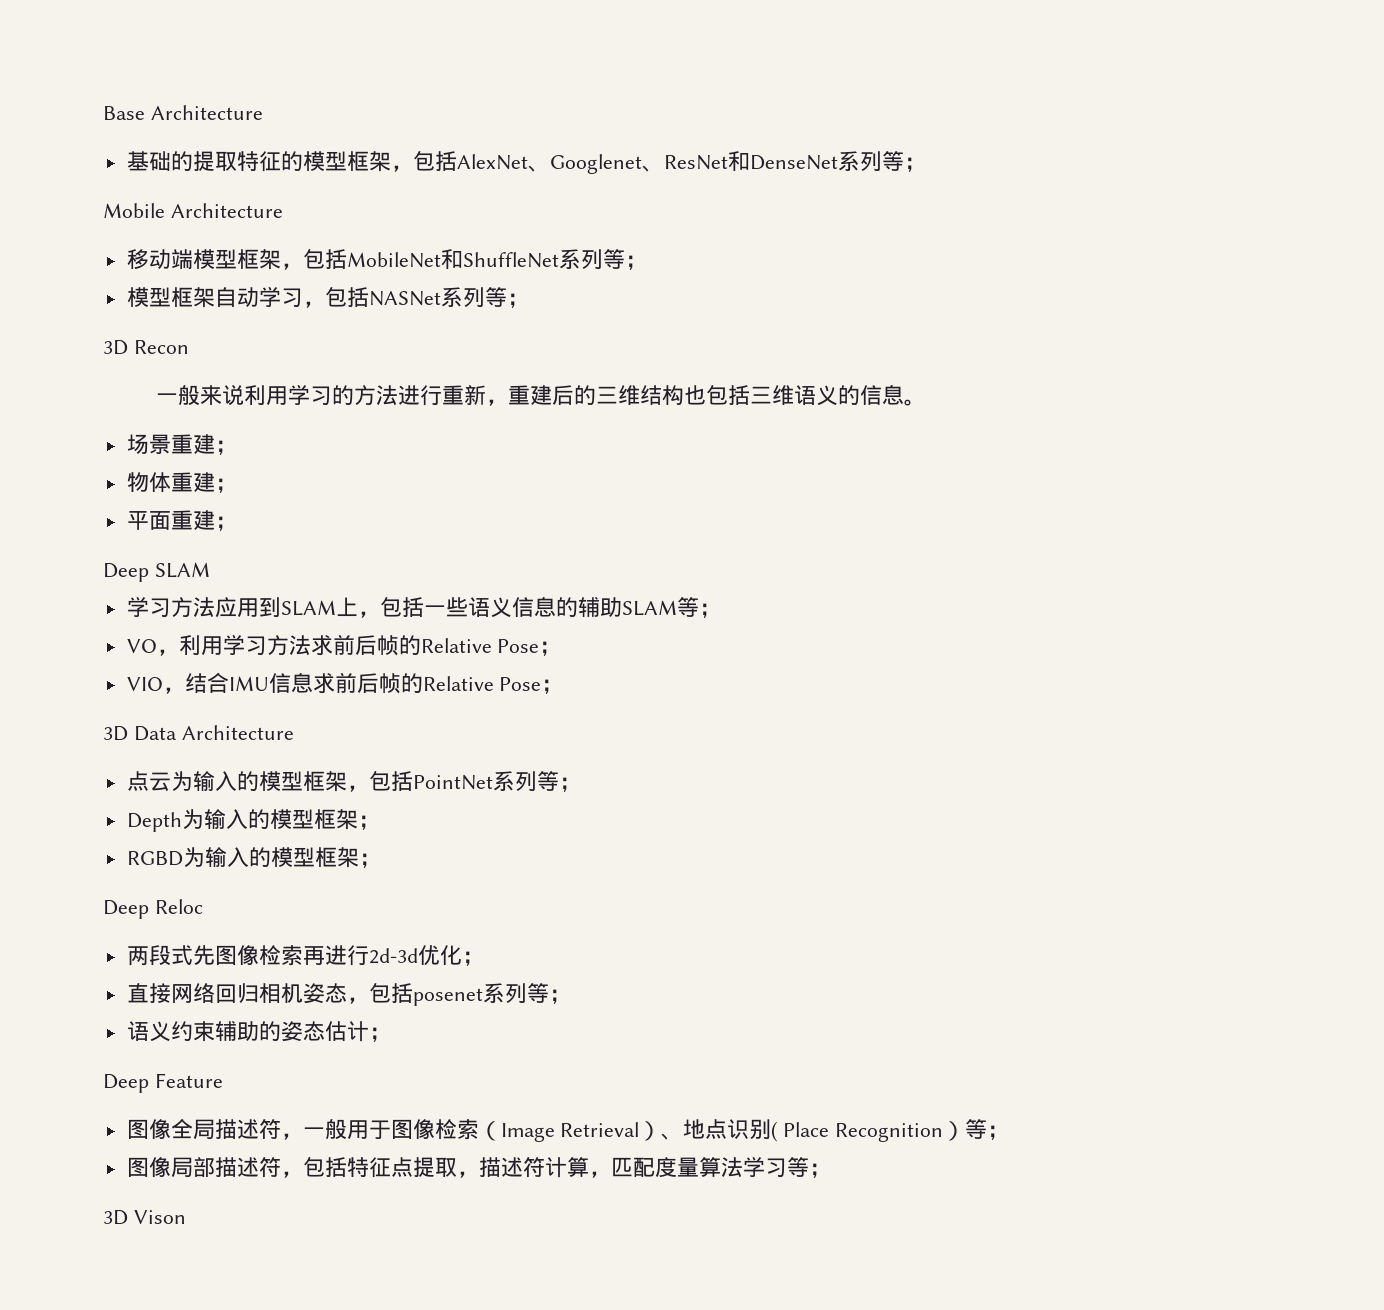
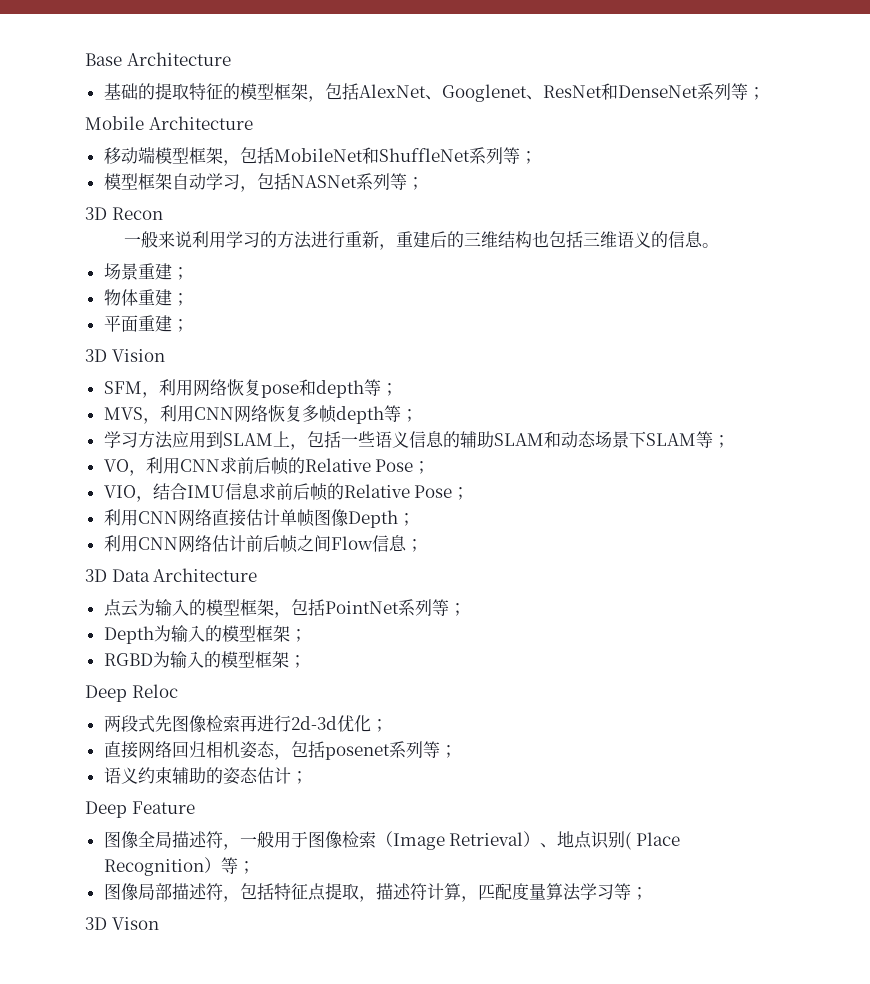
- Deep SLAM
+ 3D Vision
+ SFM，利用网络恢复pose和depth等；
+ MVS，利用CNN网络恢复多帧depth等；
- 学习方法应用到SLAM上，包括一些语义信息的辅助SLAM等；
+ 学习方法应用到SLAM上，包括一些语义信息的辅助SLAM和动态场景下SLAM等；
- VO，利用学习方法求前后帧的Relative Pose；
+ VO，利用CNN求前后帧的Relative Pose；
+ 利用CNN网络直接估计单帧图像Depth；
+ 利用CNN网络估计前后帧之间Flow信息；

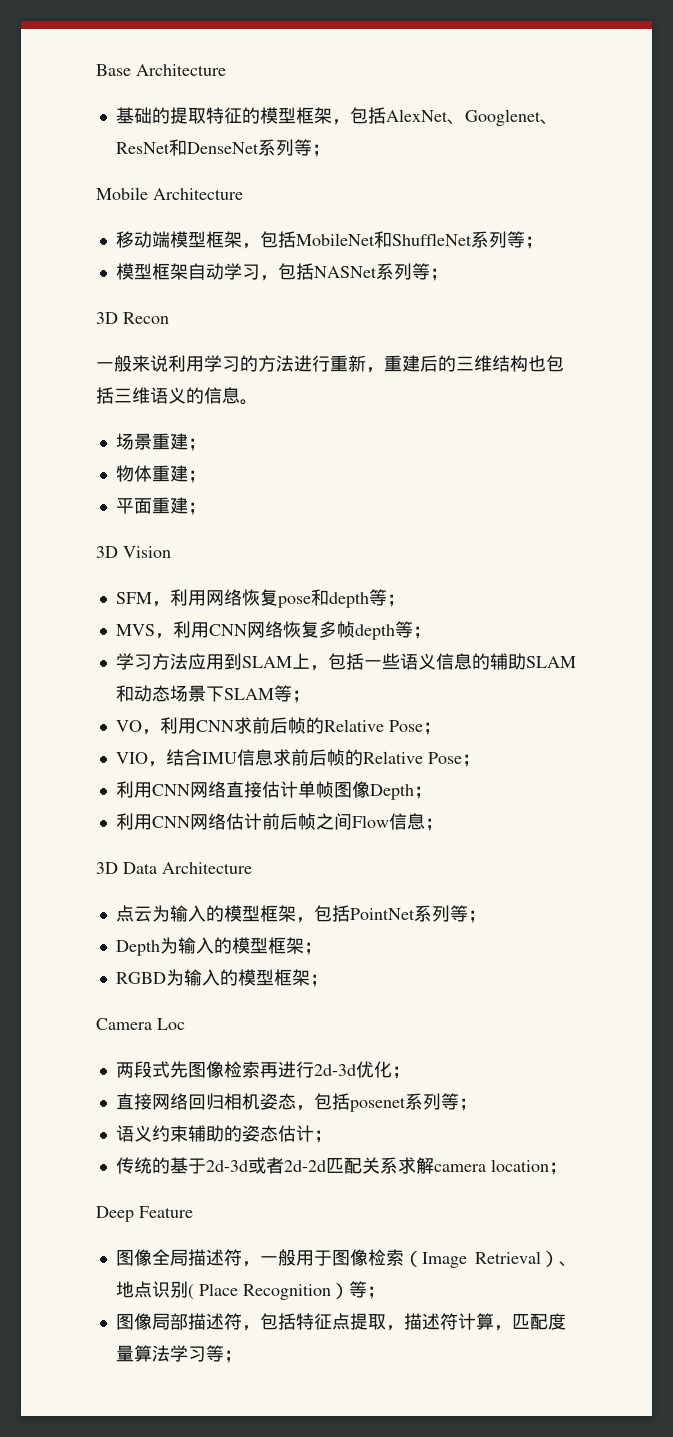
- Deep Reloc
+ Camera Loc
+ 传统的基于2d-3d或者2d-2d匹配关系求解camera location；
- 3D Vison

